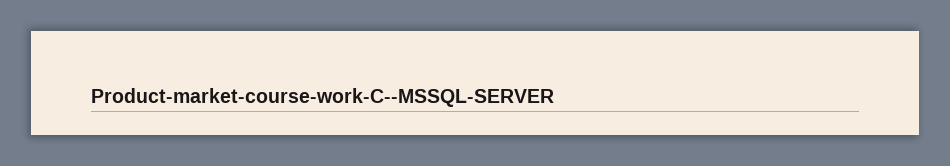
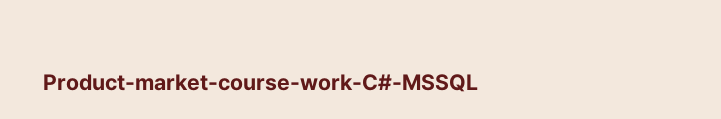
- Product-market-course-work-C--MSSQL-SERVER
+ Product-market-course-work-C#-MSSQL

